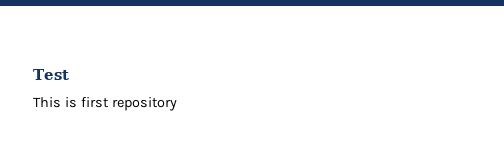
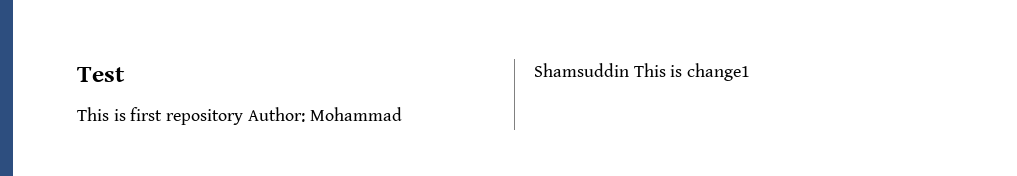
- This is first repository
+ This is first repository Author: Mohammad Shamsuddin This is change1

